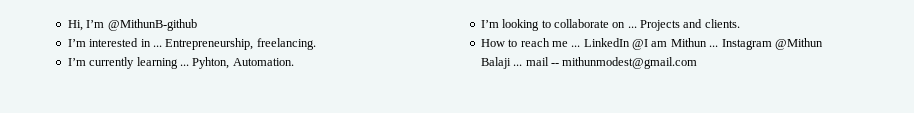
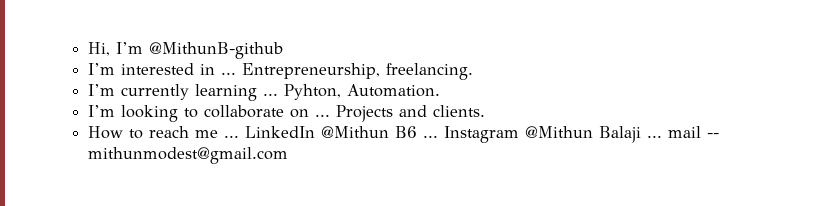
- LinkedIn @I am Mithun ...
+ LinkedIn @Mithun B6 ...

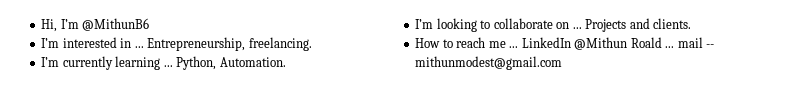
- Hi, I’m @MithunB-github
+ Hi, I’m @MithunB6
- Pyhton, Automation.
+ Python, Automation.
- LinkedIn @Mithun B6 ... Instagram @Mithun Balaji ... mail -- mithunmodest@gmail.com
+ LinkedIn @Mithun Roald ... mail -- mithunmodest@gmail.com

